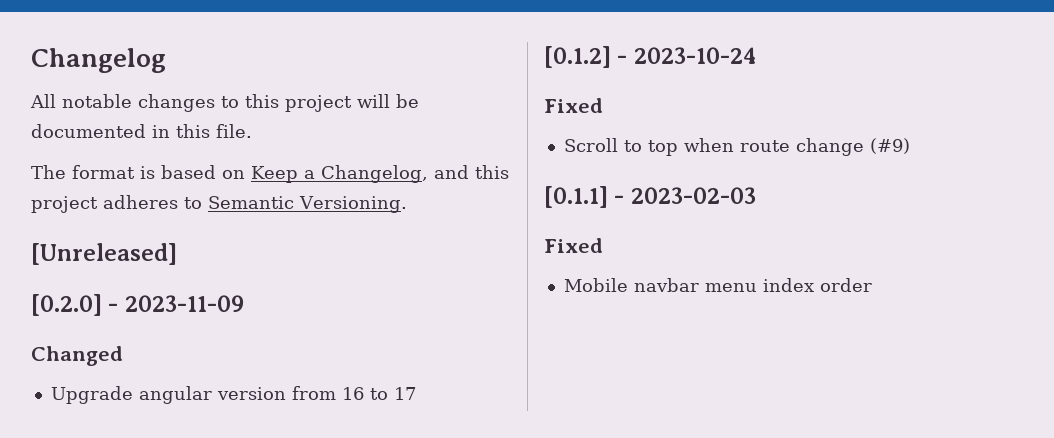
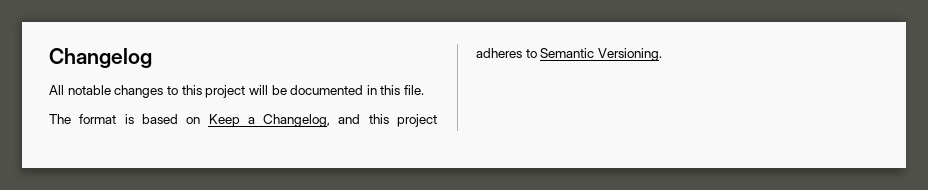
- [Unreleased]
- [0.2.0] - 2023-11-09
- Changed
- Upgrade angular version from 16 to 17
- [0.1.2] - 2023-10-24
- Fixed
- Scroll to top when route change (#9)
- [0.1.1] - 2023-02-03
- Fixed
- Mobile navbar menu index order

